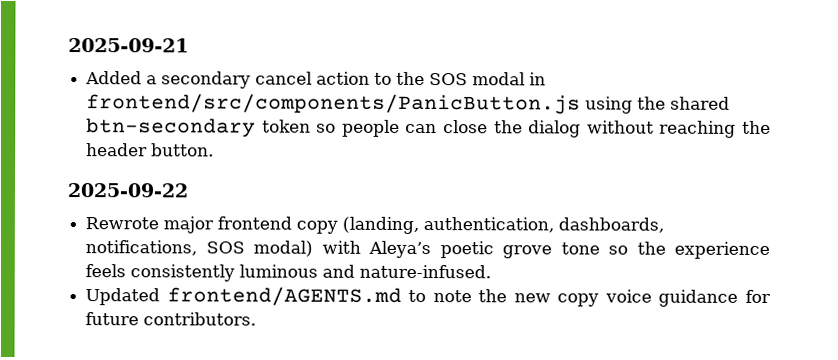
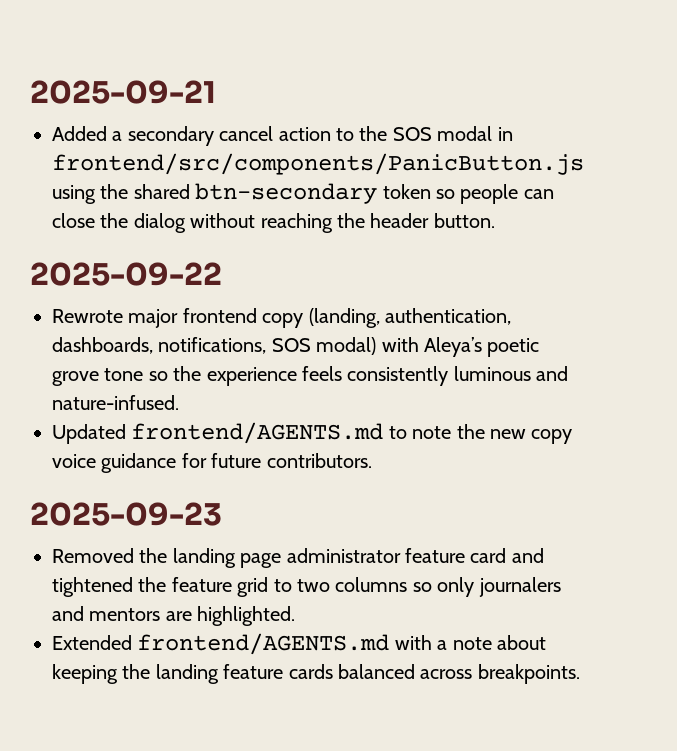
+ 2025-09-23
+ Removed the landing page administrator feature card and tightened the feature grid to two columns so only journalers and mentors are highlighted.
+ Extended frontend/AGENTS.md with a note about keeping the landing feature cards balanced across breakpoints.

